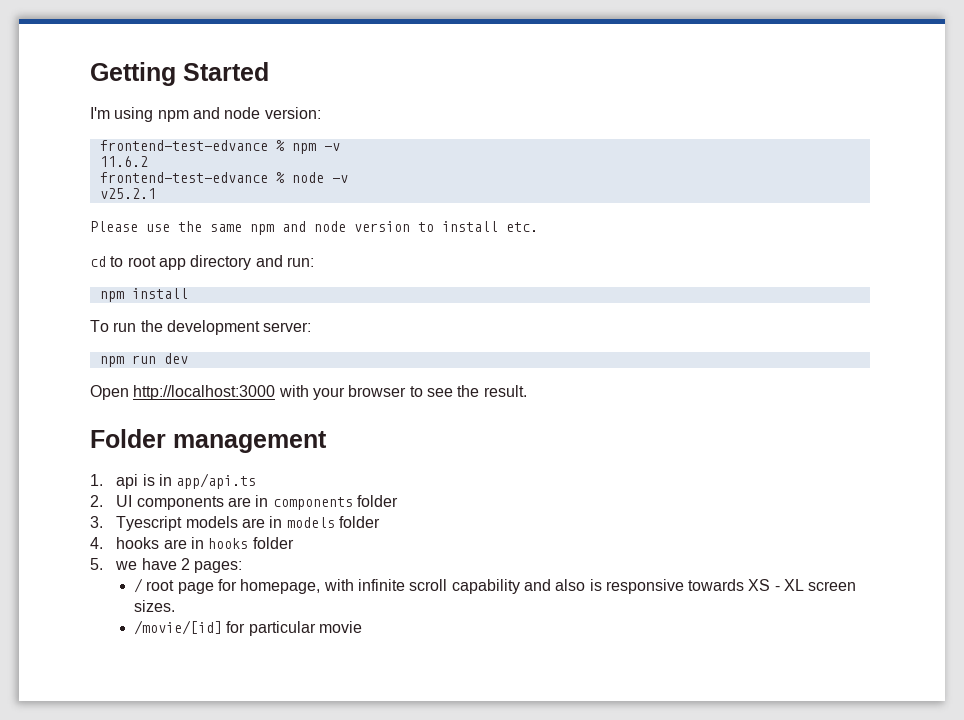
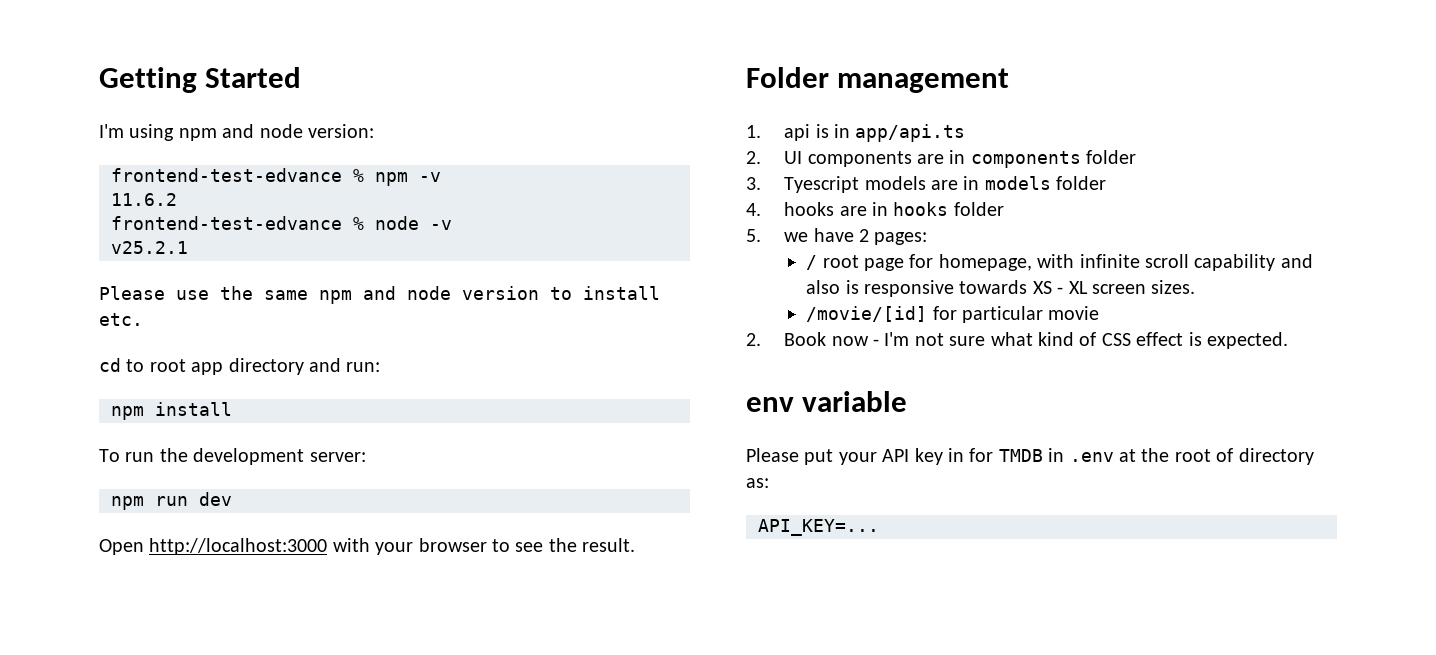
+ 2. Book now - I'm not sure what kind of CSS effect is expected.
+ env variable
+ Please put your API key in for TMDB in .env at the root of directory as:
+ API_KEY=...

